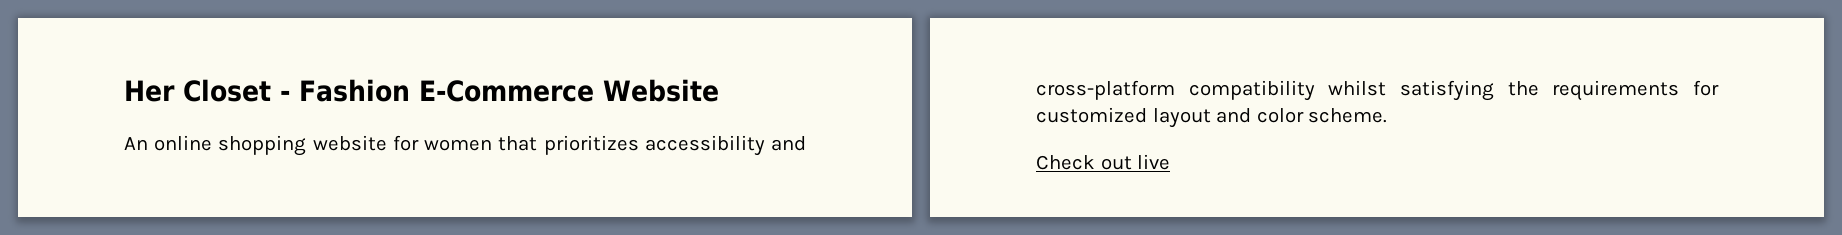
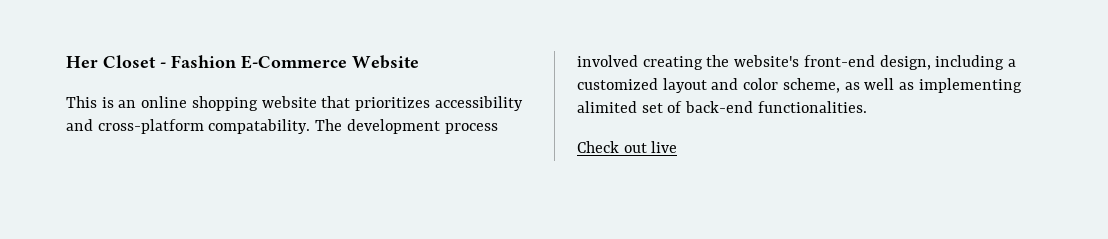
- An online shopping website for women that prioritizes accessibility and cross-platform compatibility whilst satisfying the requirements for customized layout and color scheme.
+ This is an online shopping website that prioritizes accessibility and cross-platform compatability. The development process involved creating the website's front-end design, including a customized layout and color scheme, as well as implementing alimited set of back-end functionalities.

